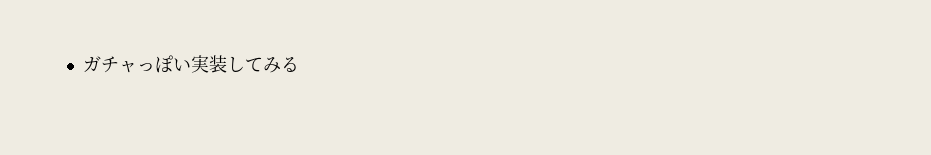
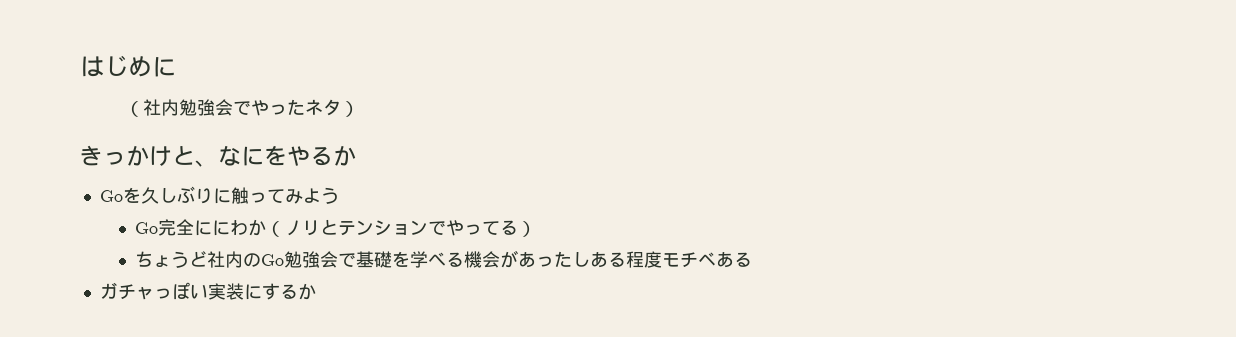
+ はじめに
+ （社内勉強会でやったネタ）
+ きっかけと、なにをやるか
+ Goを久しぶりに触ってみよう
+ Go完全ににわか（ノリとテンションでやってる）
+ ちょうど社内のGo勉強会で基礎を学べる機会があったしある程度モチベある
- ガチャっぽい実装してみる
+ ガチャっぽい実装にするか

